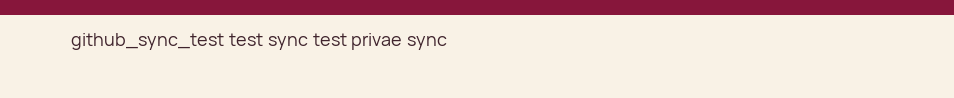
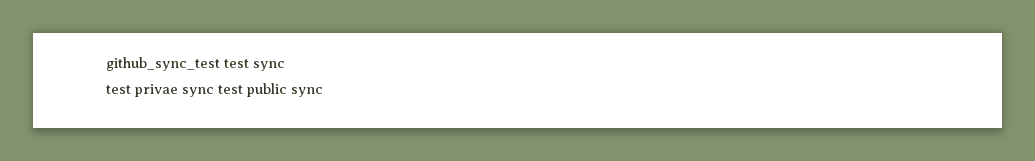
- github_sync_test test sync test privae sync
+ github_sync_test test sync
+ test privae sync test public sync

